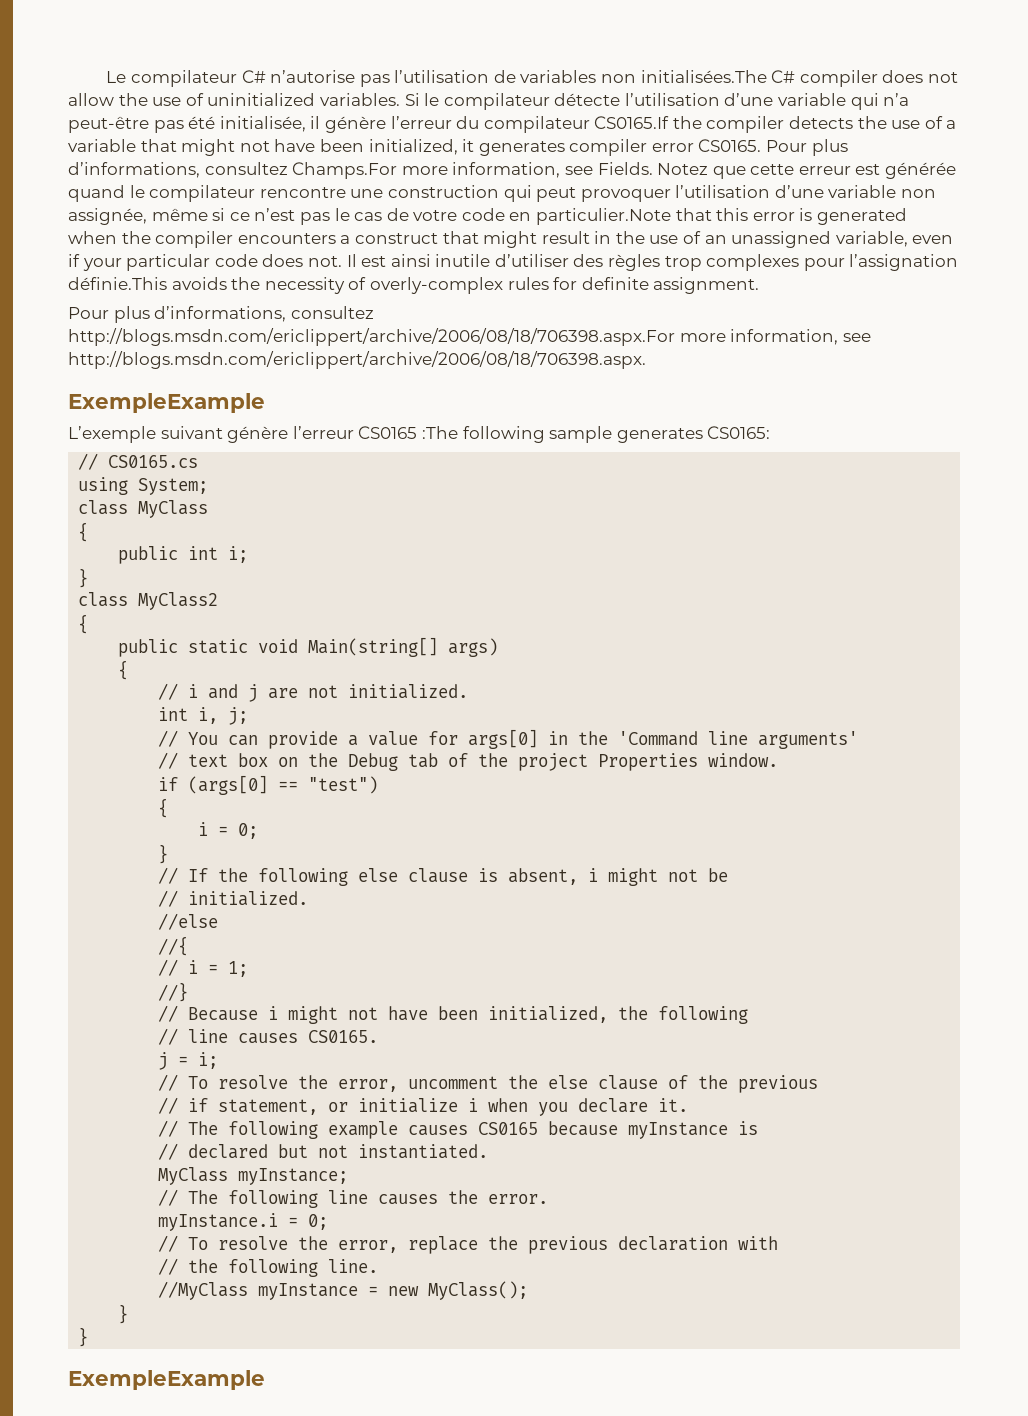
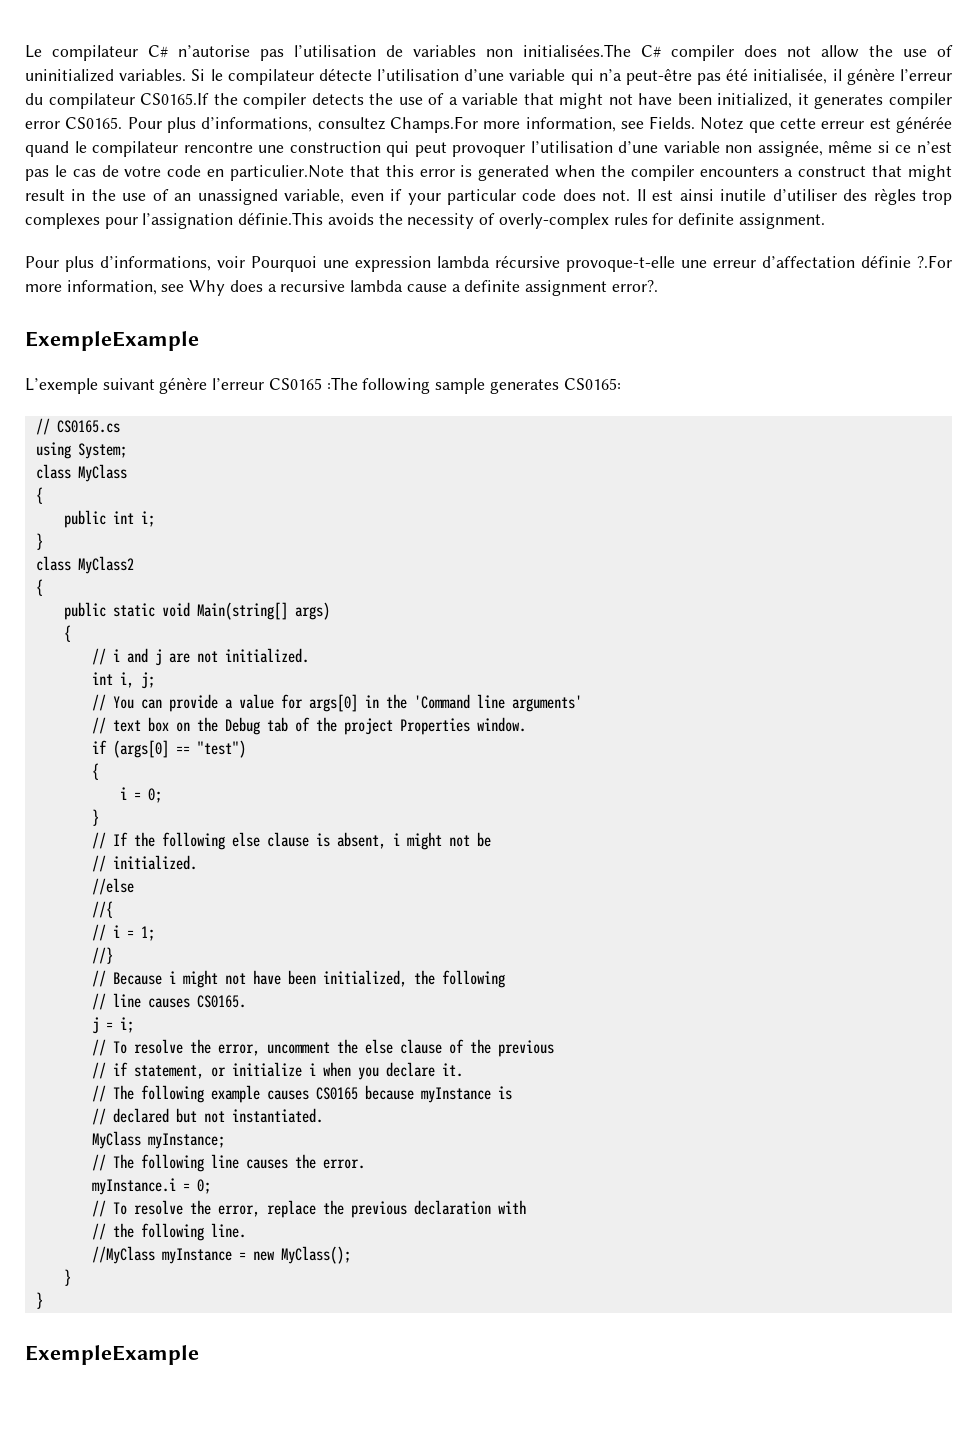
- Pour plus d’informations, consultez http://blogs.msdn.com/ericlippert/archive/2006/08/18/706398.aspx.For more information, see http://blogs.msdn.com/ericlippert/archive/2006/08/18/706398.aspx.
+ Pour plus d’informations, voir Pourquoi une expression lambda récursive provoque-t-elle une erreur d’affectation définie ?.For more information, see Why does a recursive lambda cause a definite assignment error?.

